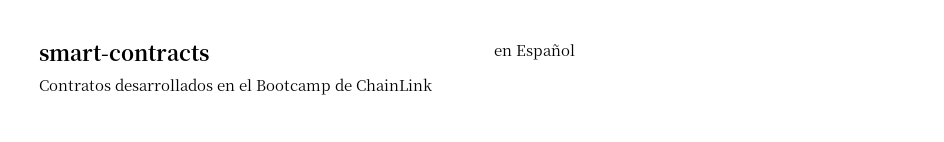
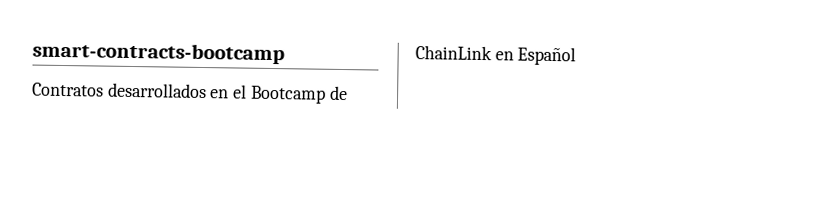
- smart-contracts
+ smart-contracts-bootcamp

